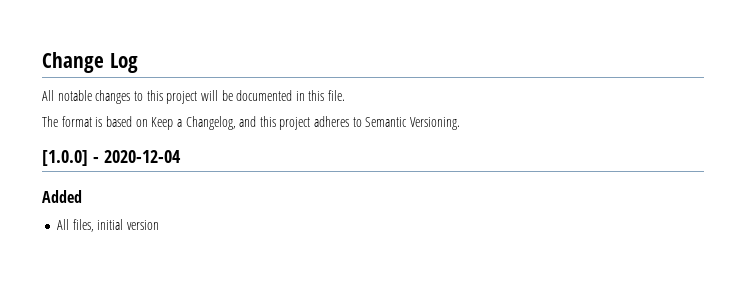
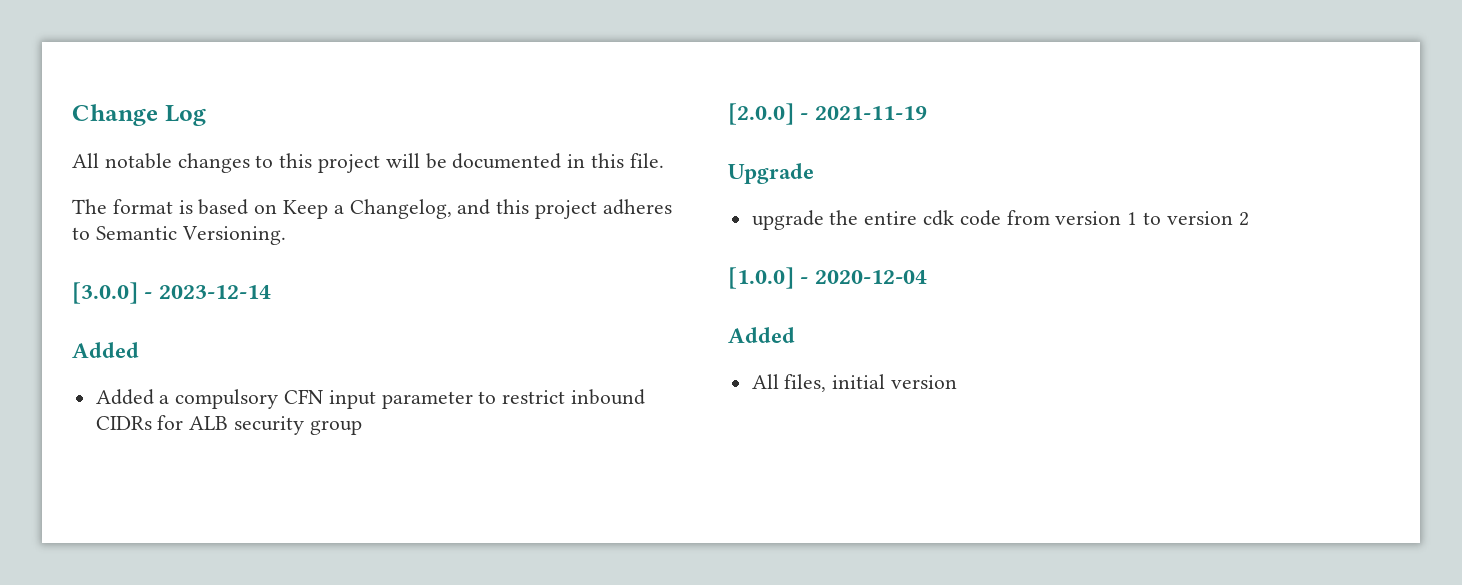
+ [3.0.0] - 2023-12-14
+ Added
+ Added a compulsory CFN input parameter to restrict inbound CIDRs for ALB security group
+ [2.0.0] - 2021-11-19
+ Upgrade
+ upgrade the entire cdk code from version 1 to version 2

